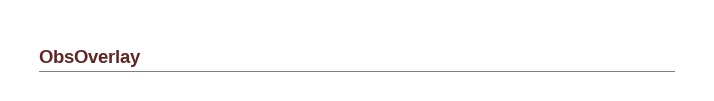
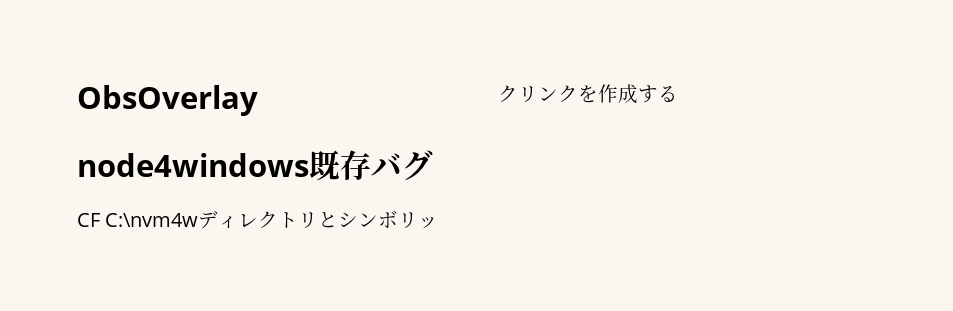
+ node4windows既存バグ
+ CF C:\nvm4wディレクトリとシンボリックリンクを作成する

